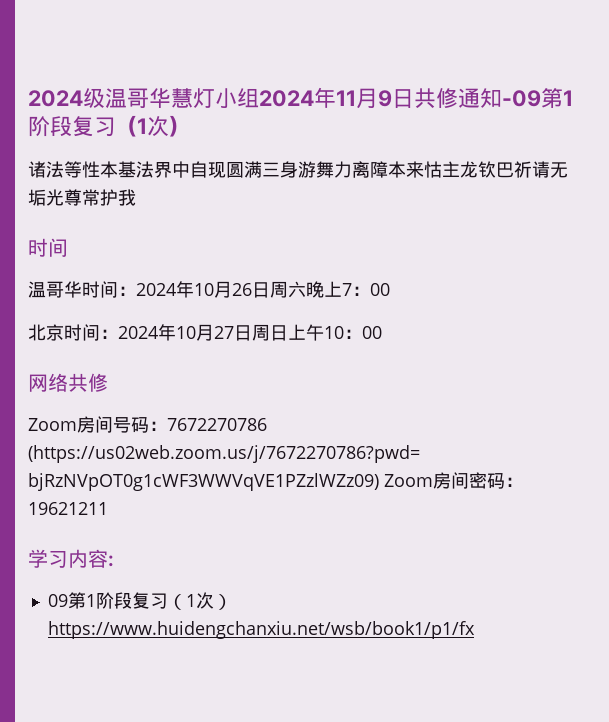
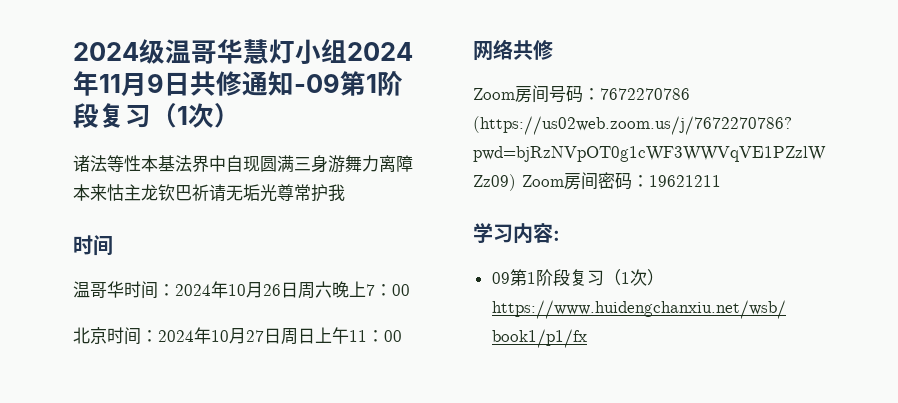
- 北京时间：2024年10月27日周日上午10：00
+ 北京时间：2024年10月27日周日上午11：00

